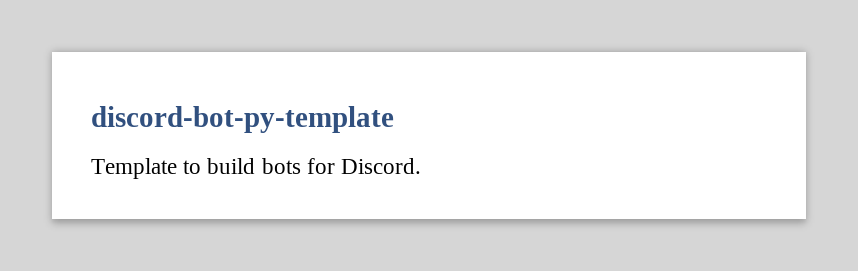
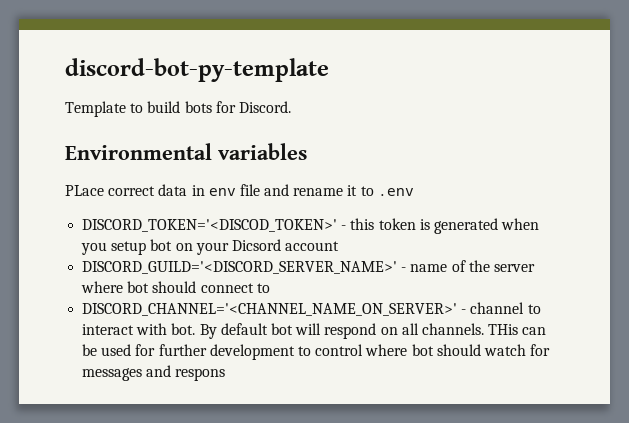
+ Environmental variables
+ PLace correct data in env file and rename it to .env
+ DISCORD_TOKEN='<DISCOD_TOKEN>' - this token is generated when you setup bot on your Dicsord account
+ DISCORD_GUILD='<DISCORD_SERVER_NAME>' - name of the server where bot should connect to
+ DISCORD_CHANNEL='<CHANNEL_NAME_ON_SERVER>' - channel to interact with bot. By default bot will respond on all channels. THis can be used for further development to control where bot should watch for messages and respons

